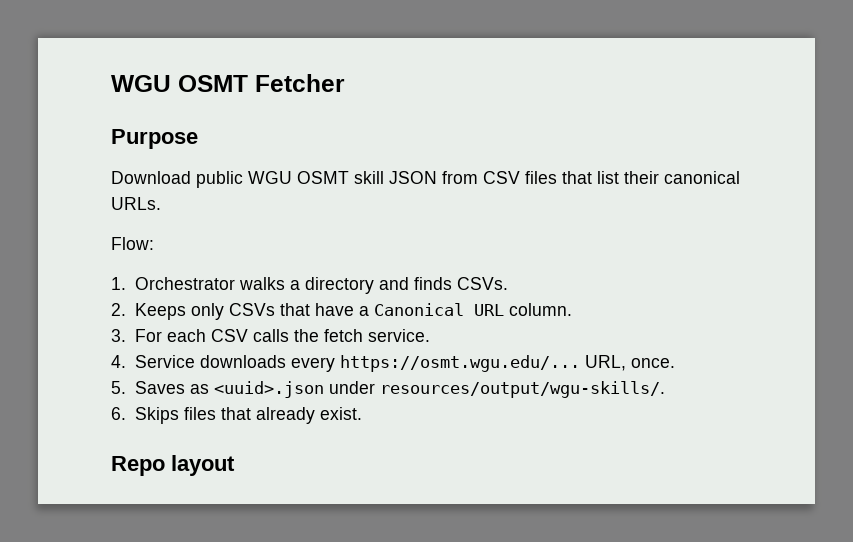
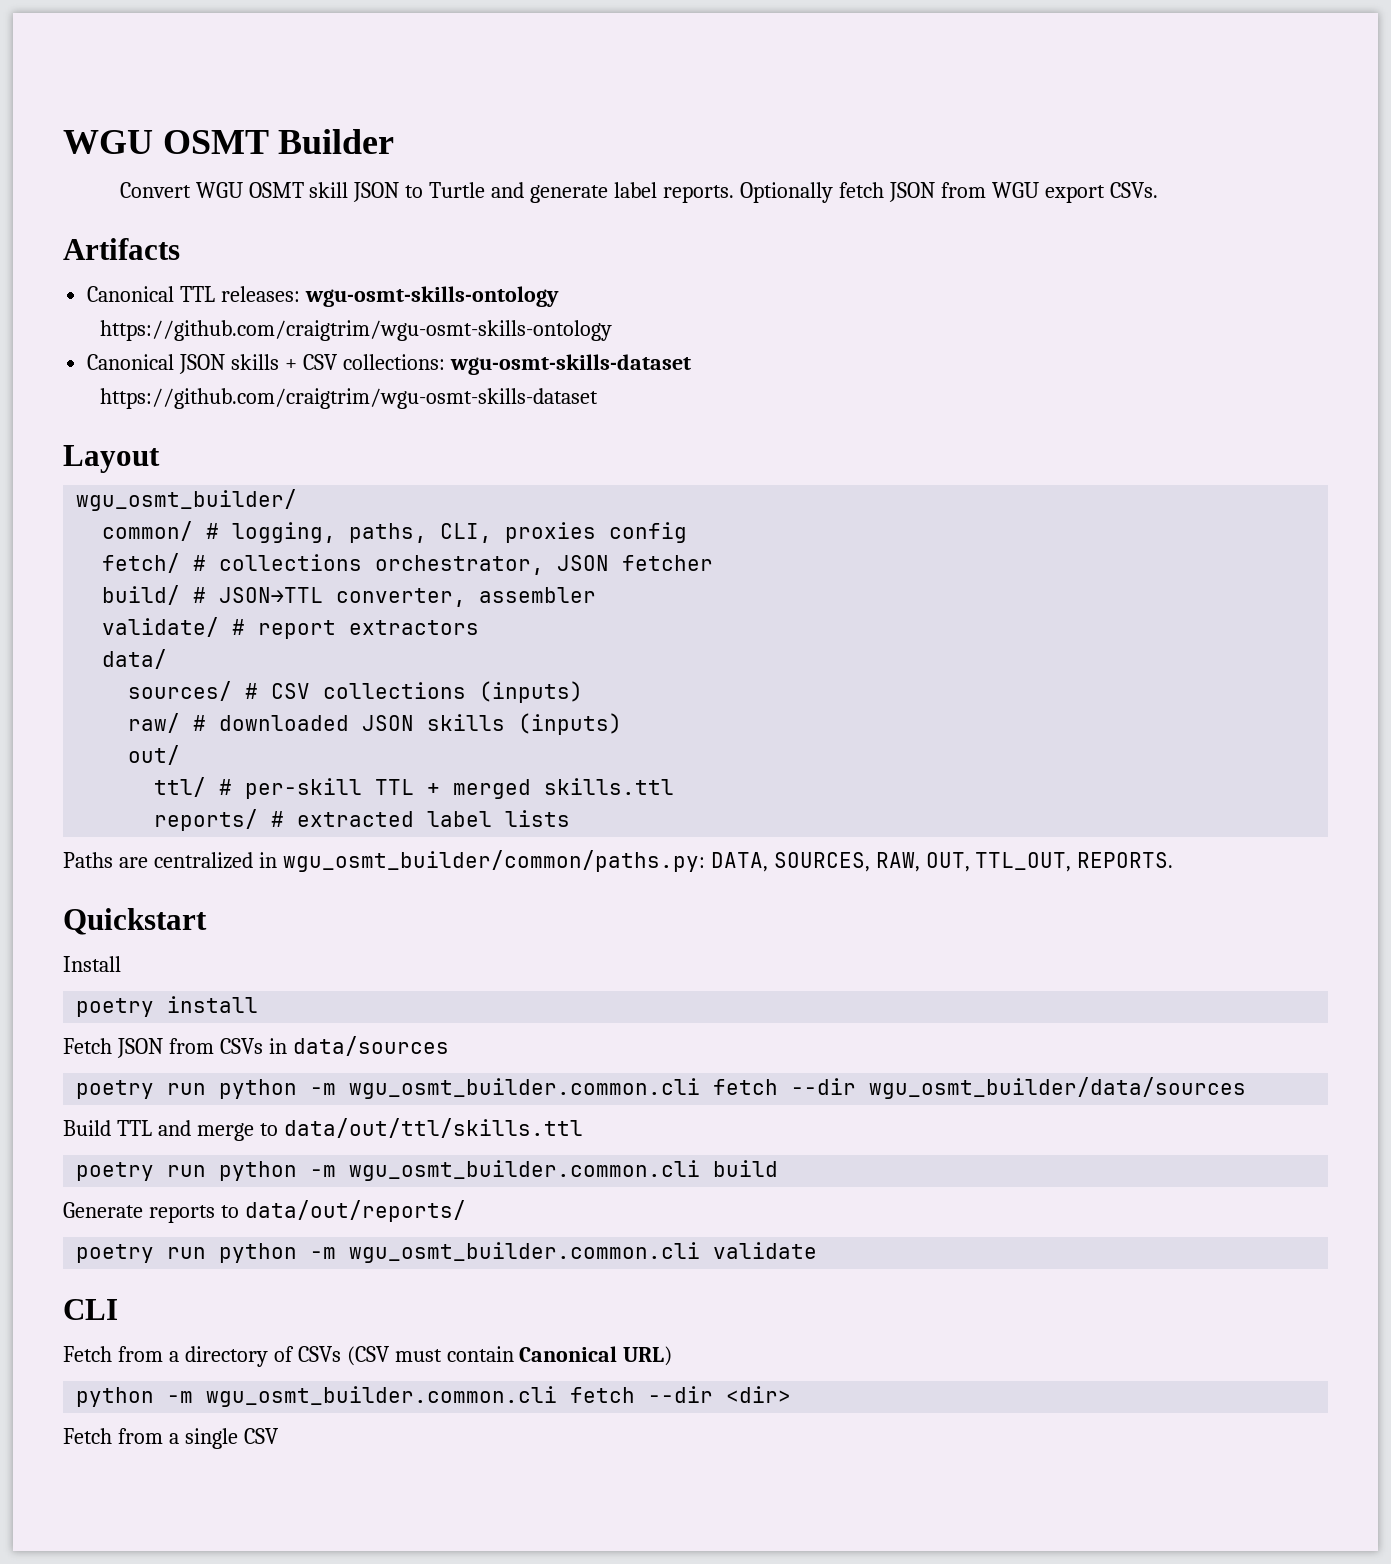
- WGU OSMT Fetcher
- Purpose
- Download public WGU OSMT skill JSON from CSV files that list their canonical URLs.
- Flow:
- 1. Orchestrator walks a directory and finds CSVs.
- 2. Keeps only CSVs that have a Canonical URL column.
- 3. For each CSV calls the fetch service.
- 4. Service downloads every https://osmt.wgu.edu/... URL, once.
- 5. Saves as <uuid>.json under resources/output/wgu-skills/.
- 6. Skips files that already exist.
- Repo layout
+ WGU OSMT Builder
+ Convert WGU OSMT skill JSON to Turtle and generate label reports. Optionally fetch JSON from WGU export CSVs.
+ Artifacts
+ Canonical TTL releases: wgu-osmt-skills-ontology
+ https://github.com/craigtrim/wgu-osmt-skills-ontology
+ Canonical JSON skills + CSV collections: wgu-osmt-skills-dataset
+ https://github.com/craigtrim/wgu-osmt-skills-dataset
+ Layout
+ wgu_osmt_builder/
+ common/ # logging, paths, CLI, proxies config
+ fetch/ # collections orchestrator, JSON fetcher
+ build/ # JSON→TTL converter, assembler
+ validate/ # report extractors
+ data/
+ sources/ # CSV collections (inputs)
+ raw/ # downloaded JSON skills (inputs)
+ out/
+ ttl/ # per-skill TTL + merged skills.ttl
+ reports/ # extracted label lists
+ Paths are centralized in wgu_osmt_builder/common/paths.py: DATA, SOURCES, RAW, OUT, TTL_OUT, REPORTS.
+ Quickstart
+ Install
+ poetry install
+ Fetch JSON from CSVs in data/sources
+ poetry run python -m wgu_osmt_builder.common.cli fetch --dir wgu_osmt_builder/data/sources
+ Build TTL and merge to data/out/ttl/skills.ttl
+ poetry run python -m wgu_osmt_builder.common.cli build
+ Generate reports to data/out/reports/
+ poetry run python -m wgu_osmt_builder.common.cli validate
+ CLI
+ Fetch from a directory of CSVs (CSV must contain Canonical URL)
+ python -m wgu_osmt_builder.common.cli fetch --dir <dir>
+ Fetch from a single CSV

